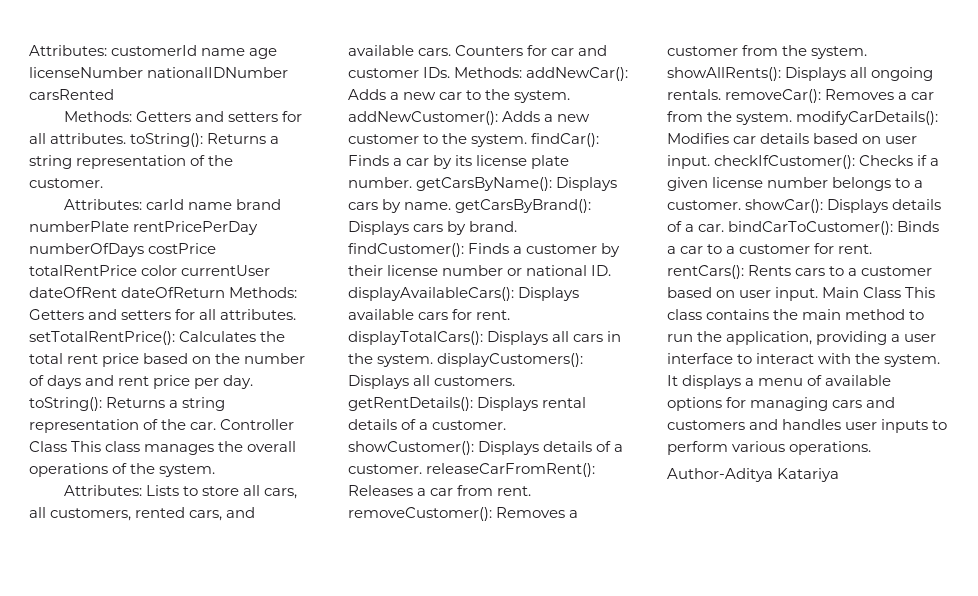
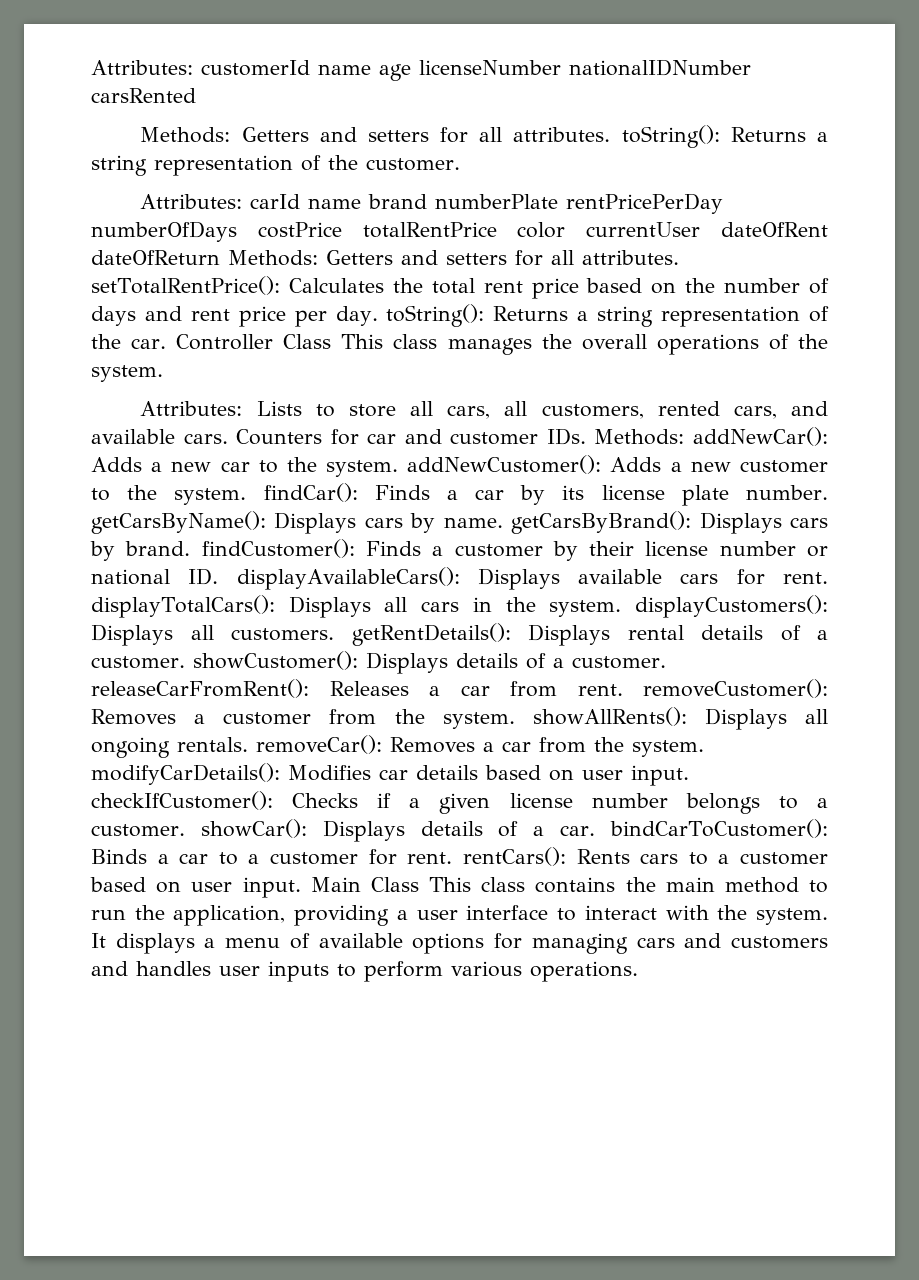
- Author-Aditya Katariya

